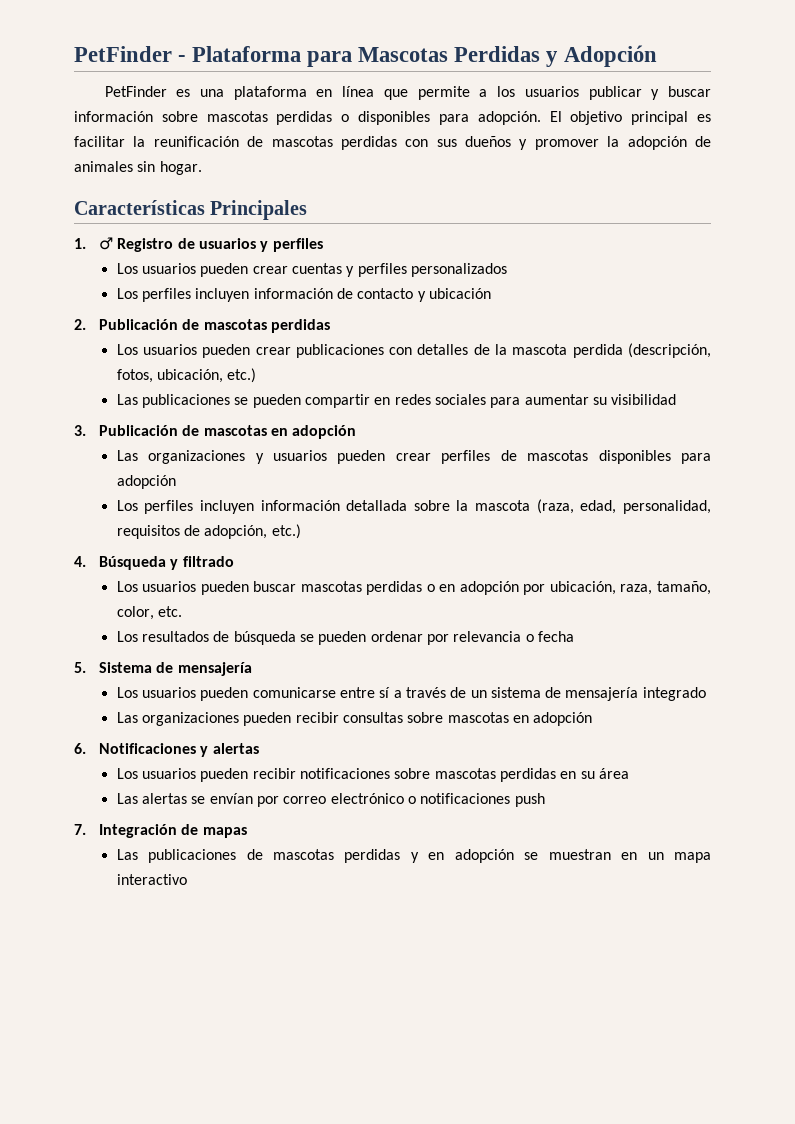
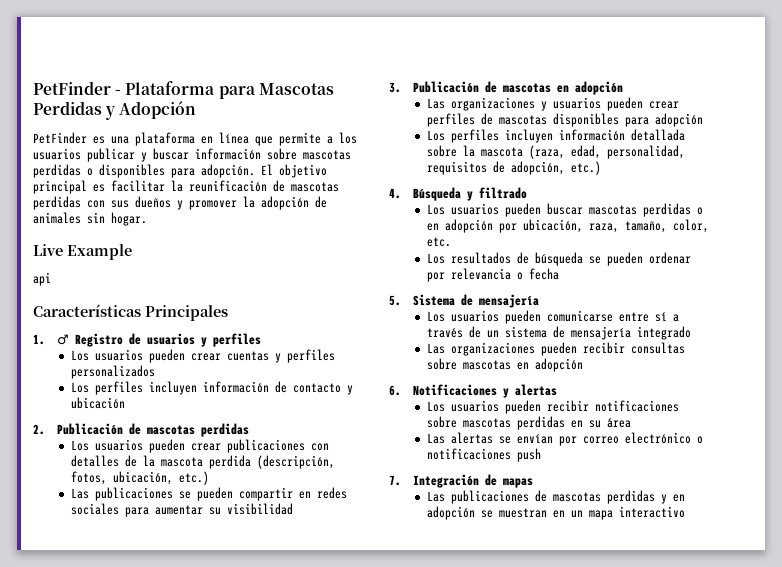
+ Live Example
+ api

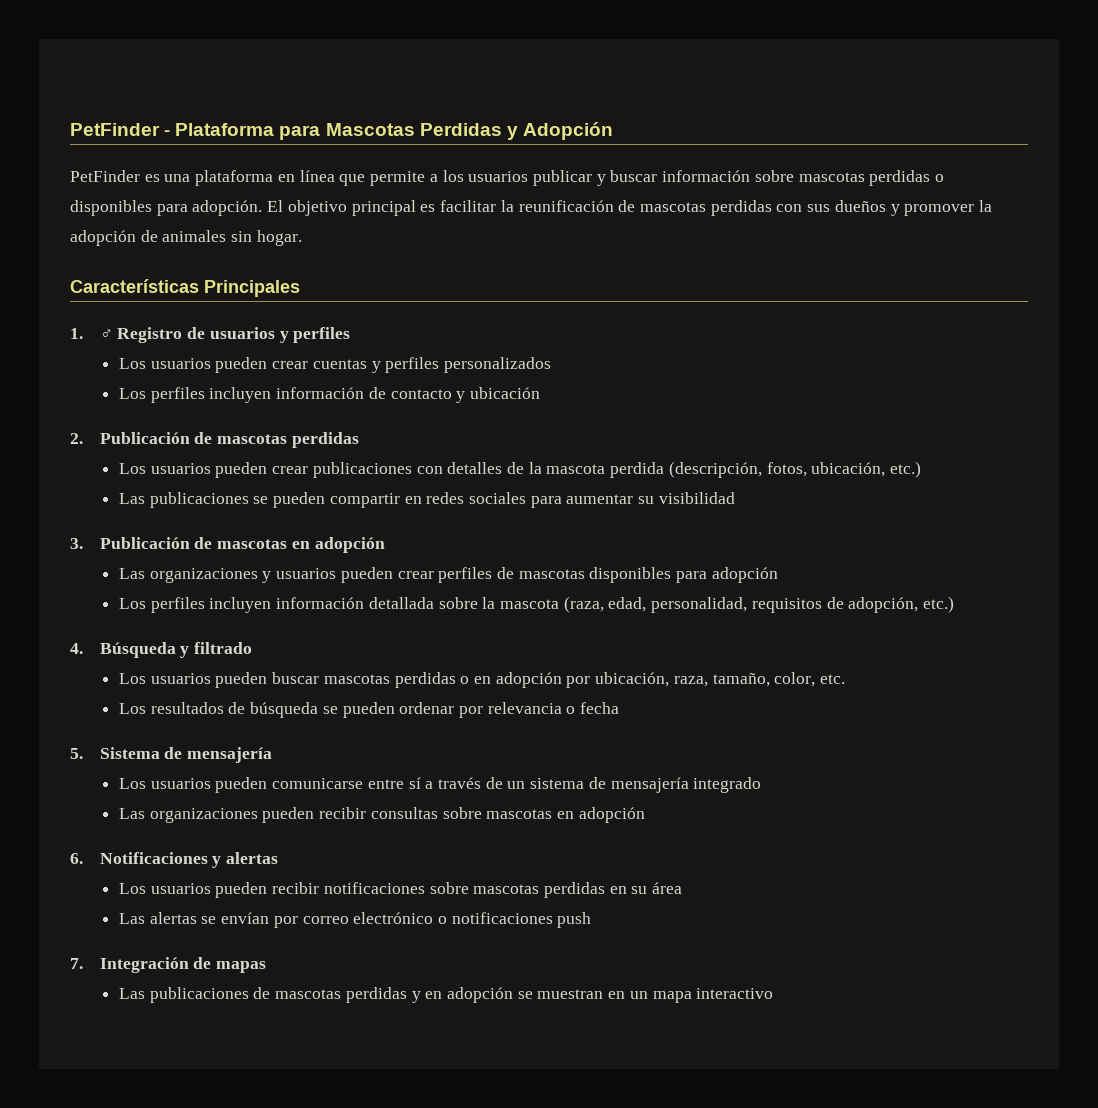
- Live Example
- api

